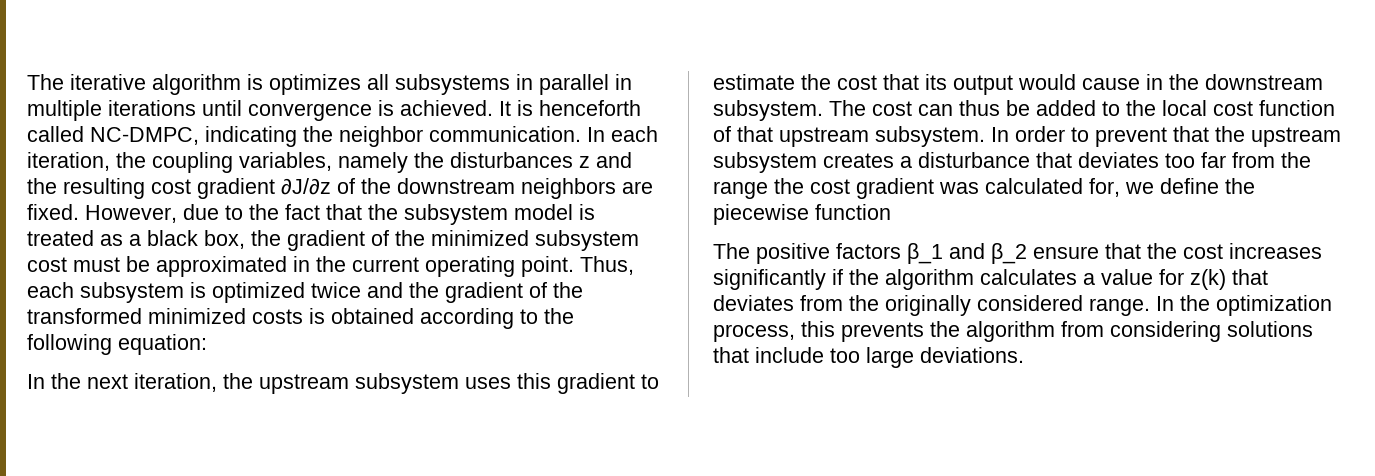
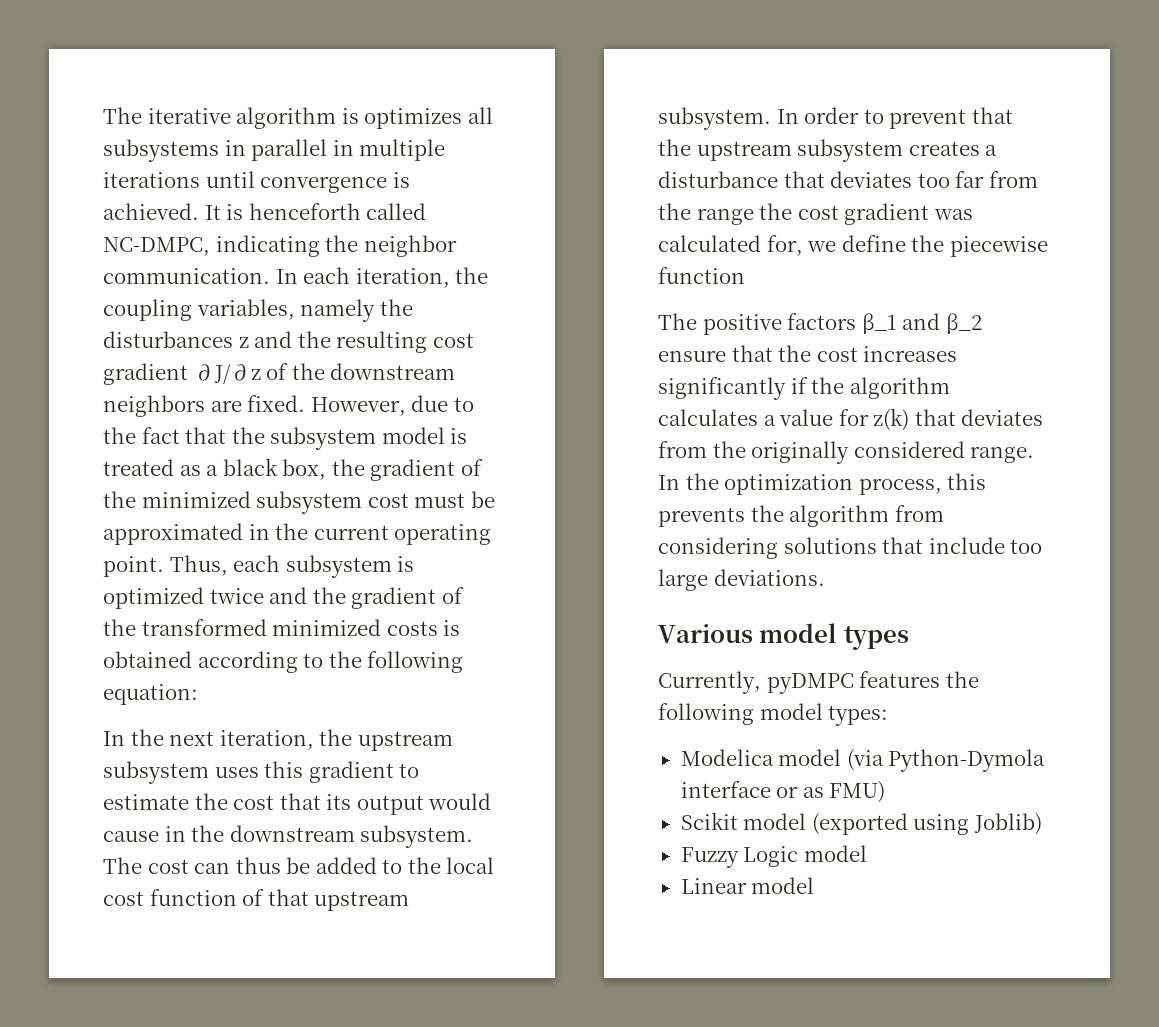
+ Various model types
+ Currently, pyDMPC features the following model types:
+ Modelica model (via Python-Dymola interface or as FMU)
+ Scikit model (exported using Joblib)
+ Fuzzy Logic model
+ Linear model

